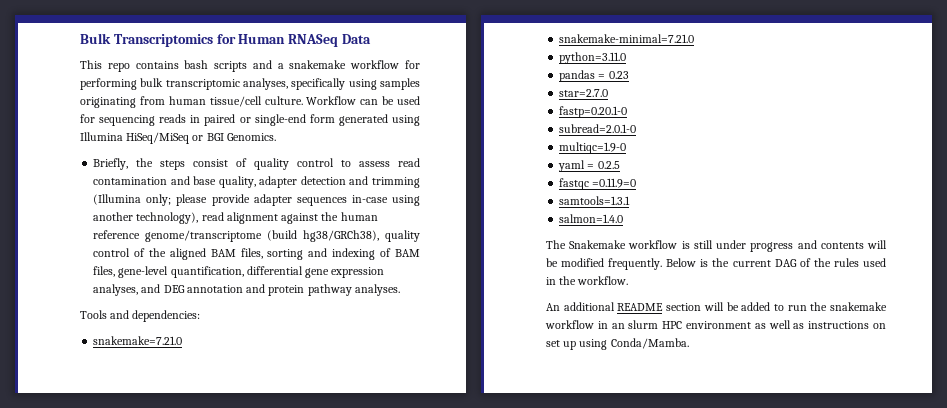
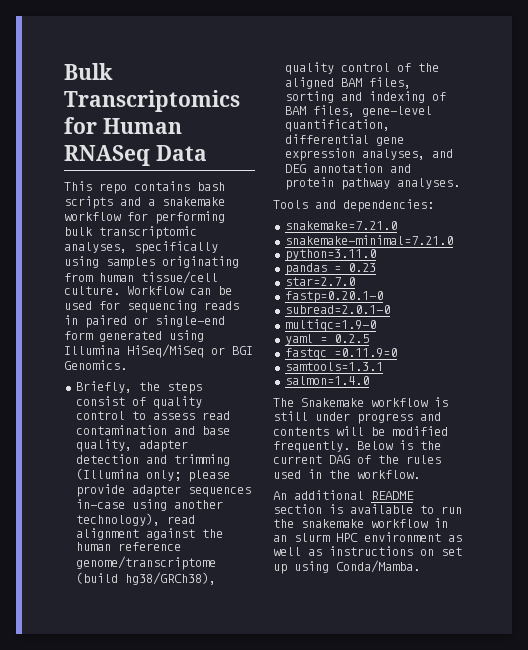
- An additional README section will be added to run the snakemake workflow in an slurm HPC environment as well as instructions on set up using Conda/Mamba.
+ An additional README section is available to run the snakemake workflow in an slurm HPC environment as well as instructions on set up using Conda/Mamba.

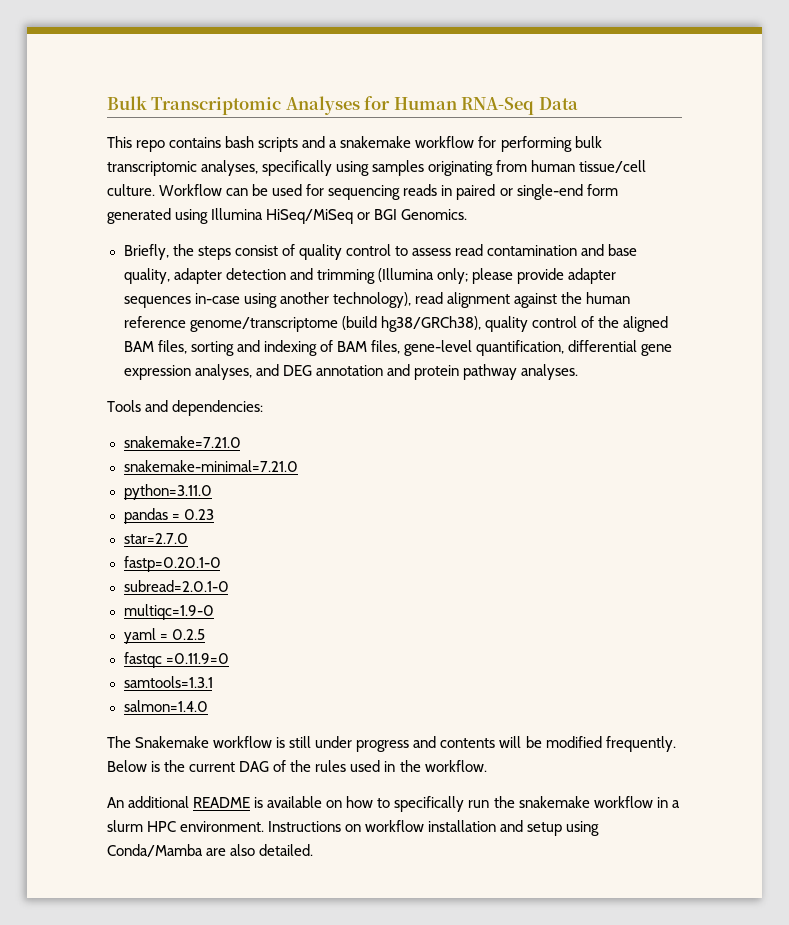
- Bulk Transcriptomics for Human RNASeq Data
+ Bulk Transcriptomic Analyses for Human RNA-Seq Data
- An additional README section is available to run the snakemake workflow in an slurm HPC environment as well as instructions on set up using Conda/Mamba.
+ An additional README is available on how to specifically run the snakemake workflow in a slurm HPC environment. Instructions on workflow installation and setup using Conda/Mamba are also detailed.

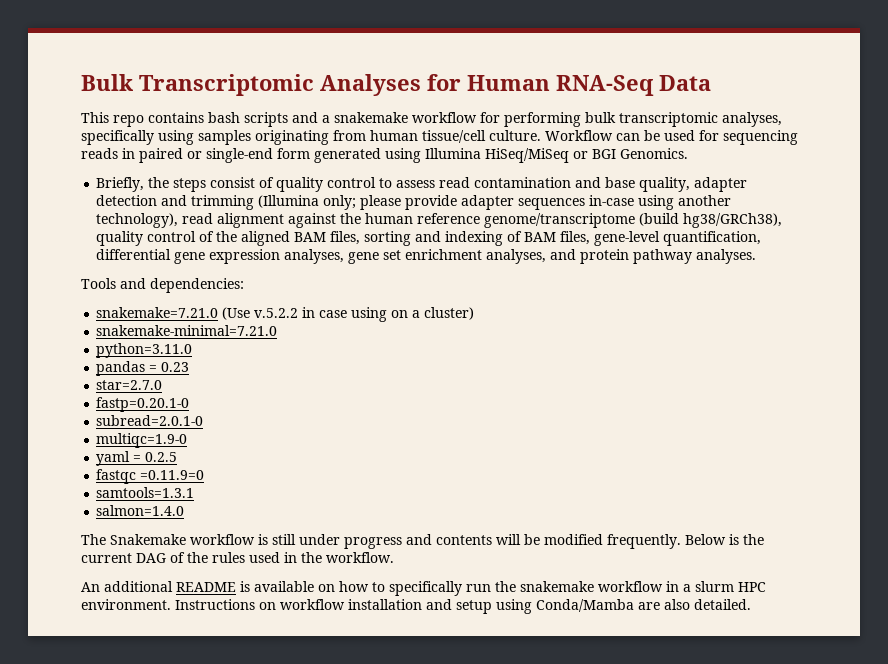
- Briefly, the steps consist of quality control to assess read contamination and base quality, adapter detection and trimming (Illumina only; please provide adapter sequences in-case using another technology), read alignment against the human reference genome/transcriptome (build hg38/GRCh38), quality control of the aligned BAM files, sorting and indexing of BAM files, gene-level quantification, differential gene expression analyses, and DEG annotation and protein pathway analyses.
+ Briefly, the steps consist of quality control to assess read contamination and base quality, adapter detection and trimming (Illumina only; please provide adapter sequences in-case using another technology), read alignment against the human reference genome/transcriptome (build hg38/GRCh38), quality control of the aligned BAM files, sorting and indexing of BAM files, gene-level quantification, differential gene expression analyses, gene set enrichment analyses, and protein pathway analyses.
- snakemake=7.21.0
+ snakemake=7.21.0 (Use v.5.2.2 in case using on a cluster)

